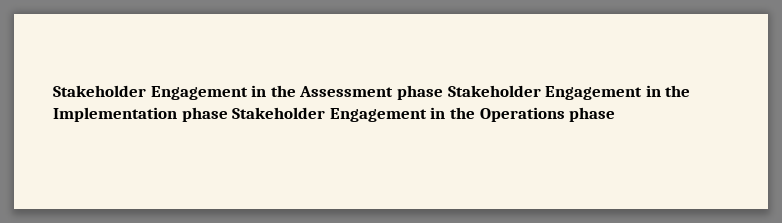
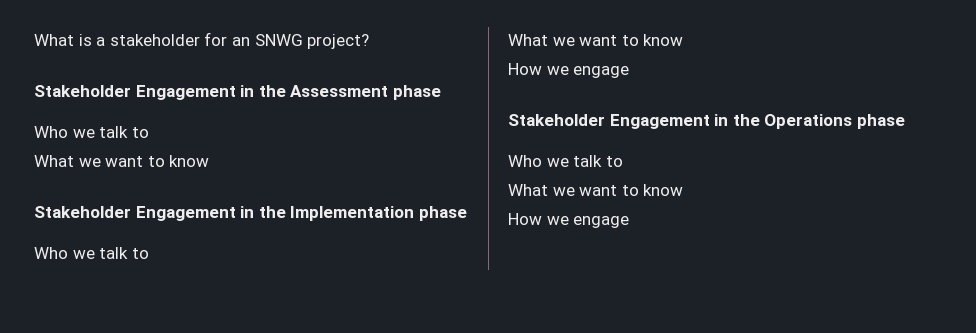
+ What is a stakeholder for an SNWG project?
- Stakeholder Engagement in the Assessment phase Stakeholder Engagement in the Implementation phase Stakeholder Engagement in the Operations phase
+ Stakeholder Engagement in the Assessment phase
+ Who we talk to
+ What we want to know
+ Stakeholder Engagement in the Implementation phase
+ Who we talk to
+ What we want to know
+ How we engage
+ Stakeholder Engagement in the Operations phase
+ Who we talk to
+ What we want to know
+ How we engage

